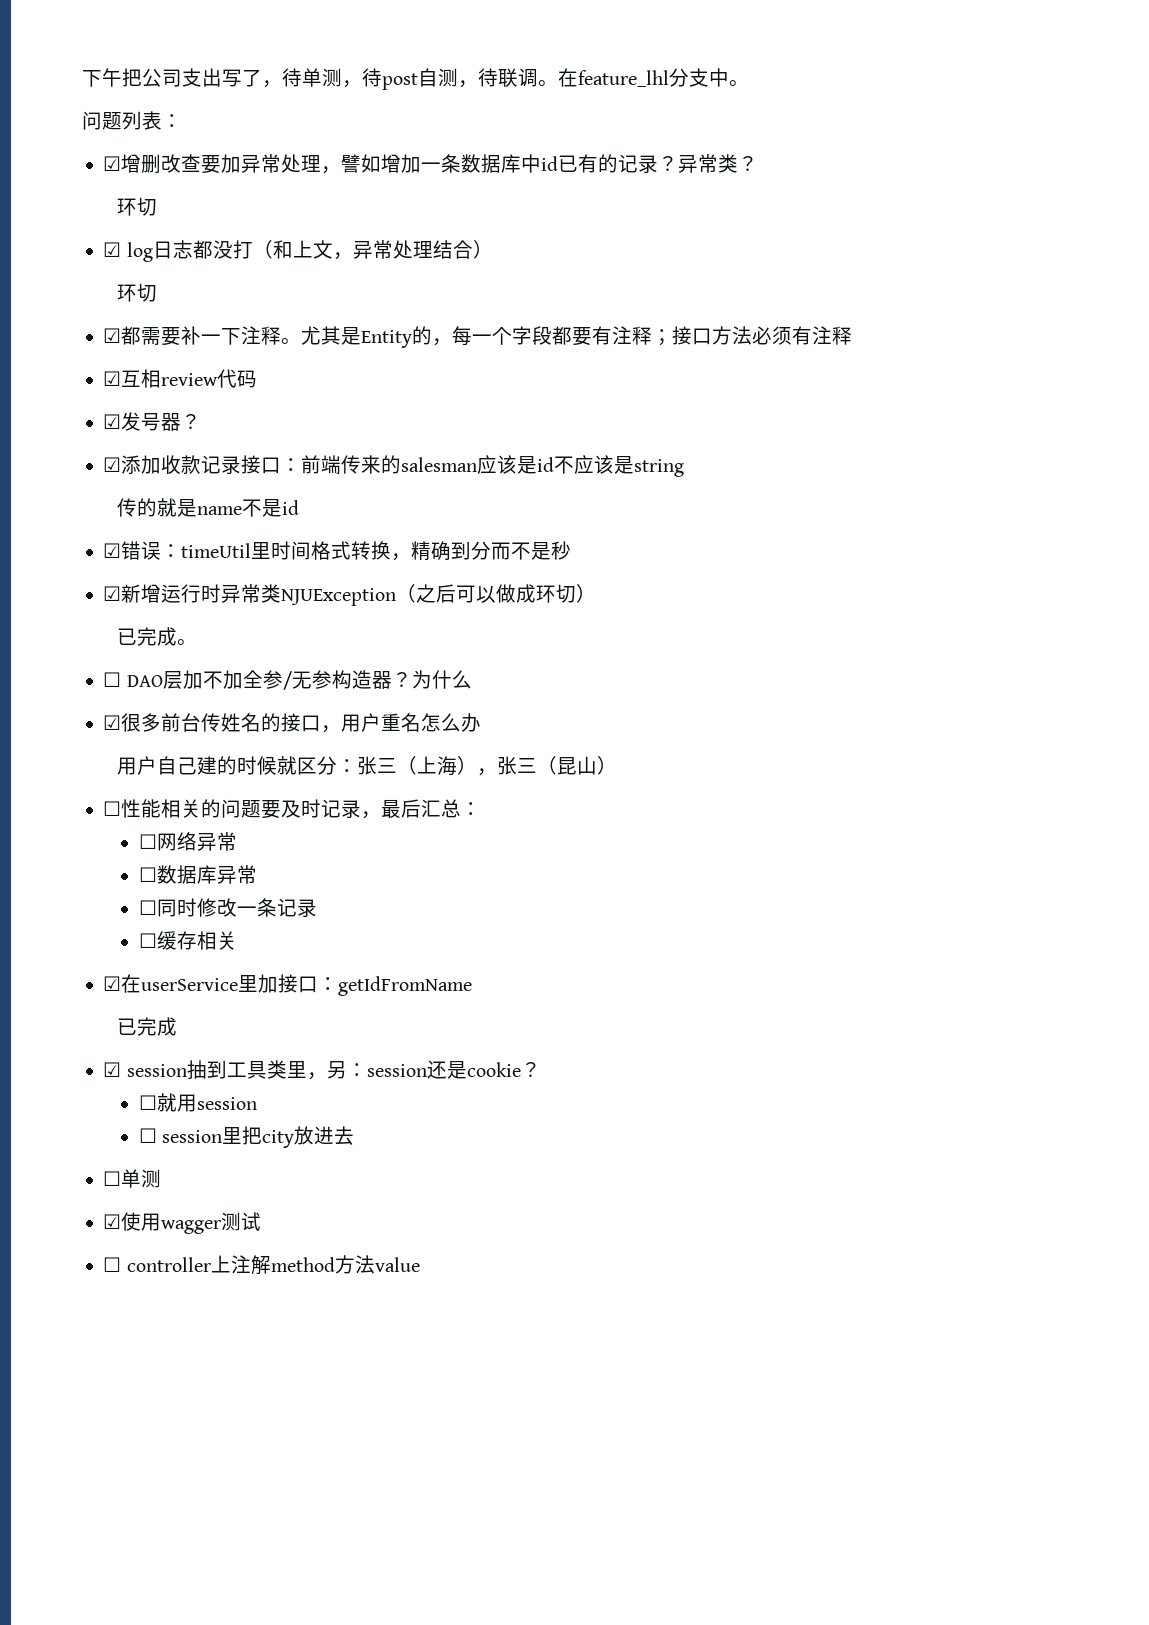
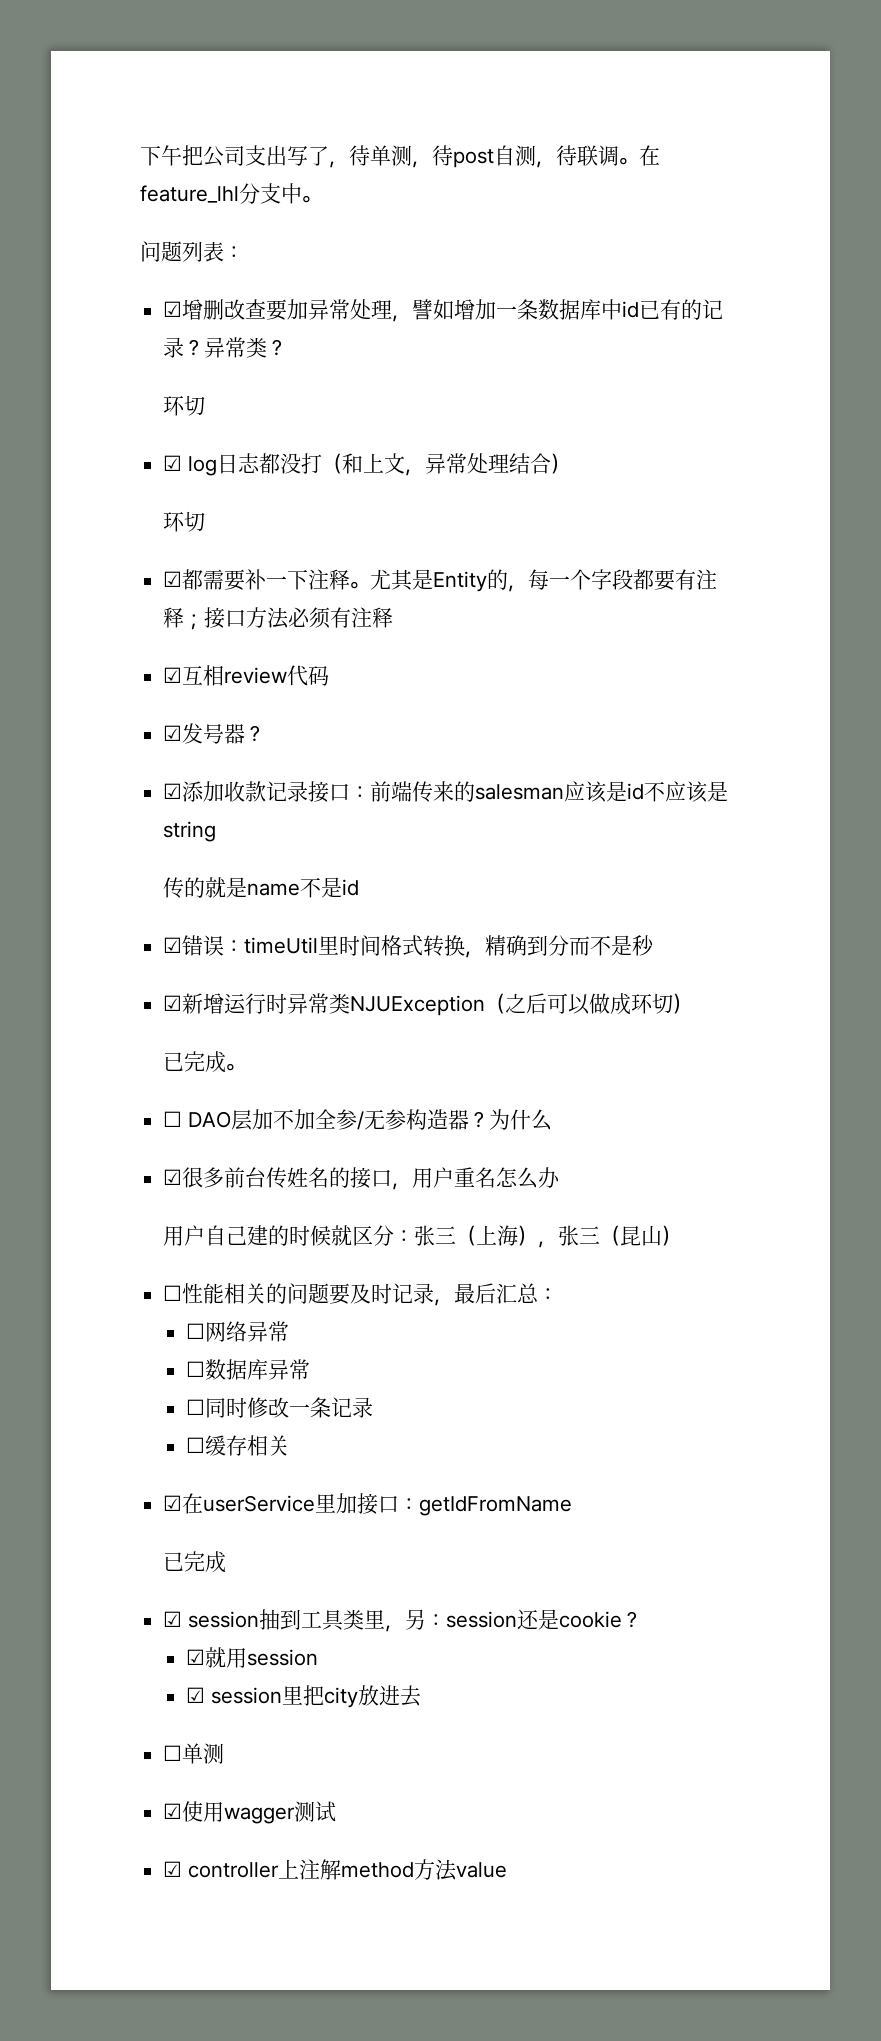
- ☐就用session
+ ☑就用session
- ☐ session里把city放进去
+ ☑ session里把city放进去
- ☐ controller上注解method方法value
+ ☑ controller上注解method方法value

